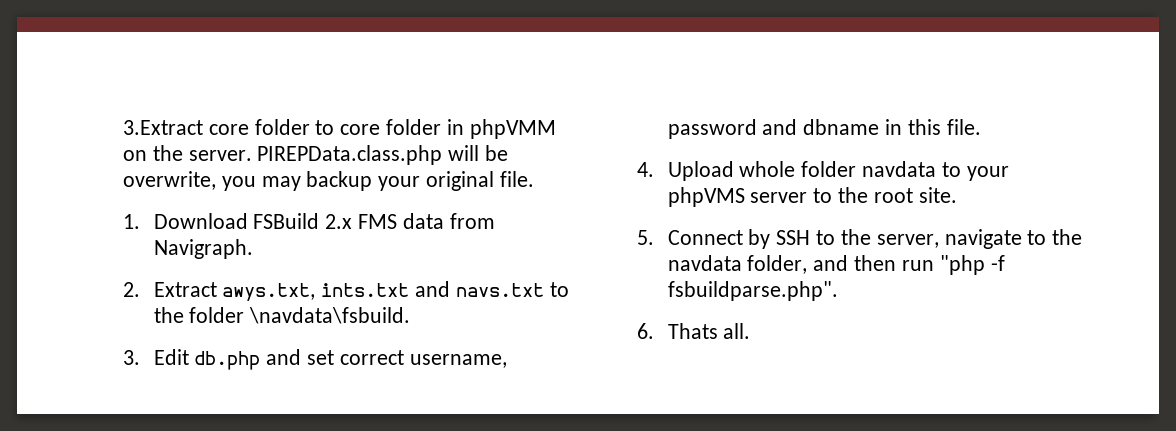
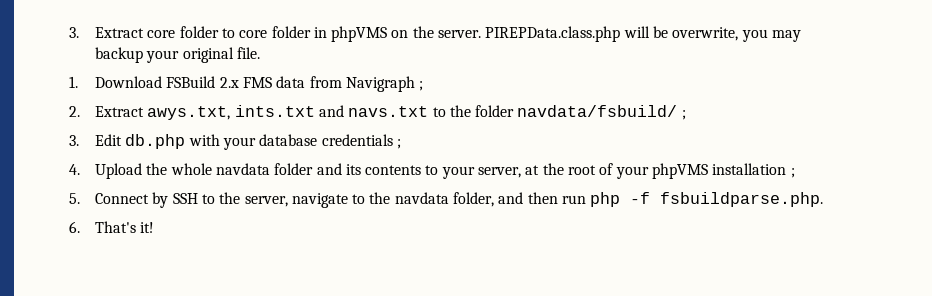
- 3.Extract core folder to core folder in phpVMM on the server.
+ 3. Extract core folder to core folder in phpVMS on the server.
- 1. Download FSBuild 2.x FMS data from Navigraph.
+ 1. Download FSBuild 2.x FMS data from Navigraph ;
- 2. Extract awys.txt, ints.txt and navs.txt to the folder \navdata\fsbuild.
+ 2. Extract awys.txt, ints.txt and navs.txt to the folder navdata/fsbuild/ ;
- 3. Edit db.php and set correct username, password and dbname in this file.
- 4. Upload whole folder navdata to your phpVMS server to the root site.
+ 3. Edit db.php with your database credentials ;
+ 4. Upload the whole navdata folder and its contents to your server, at the root of your phpVMS installation ;
- 5. Connect by SSH to the server, navigate to the navdata folder, and then run "php -f fsbuildparse.php".
+ 5. Connect by SSH to the server, navigate to the navdata folder, and then run php -f fsbuildparse.php.
- 6. Thats all.
+ 6. That's it!

